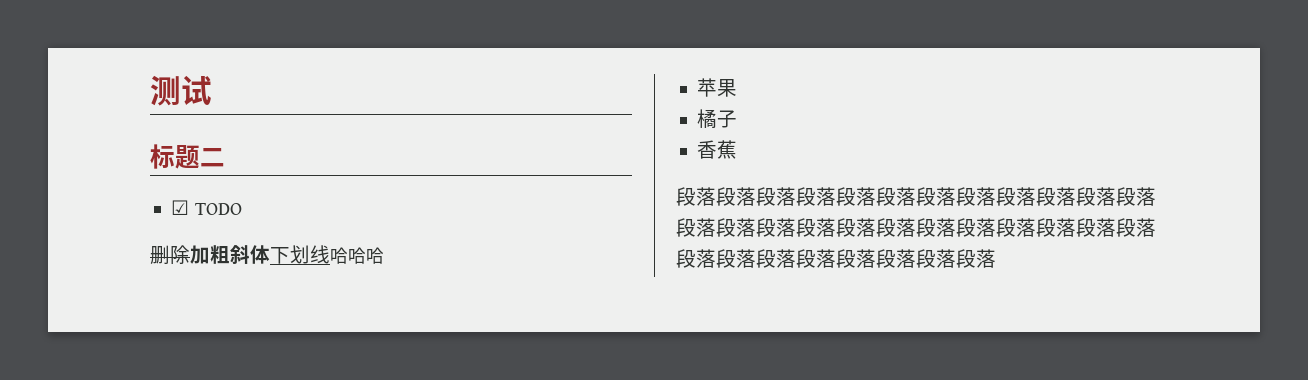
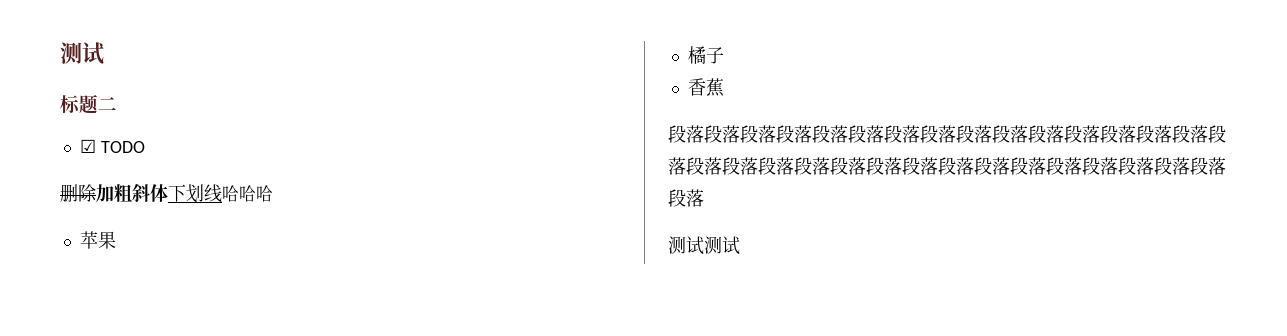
+ 测试测试

